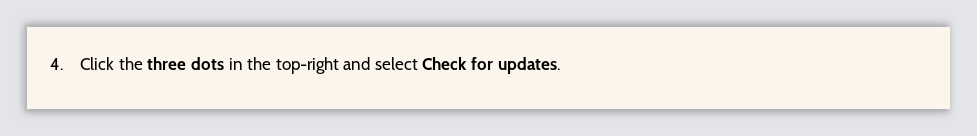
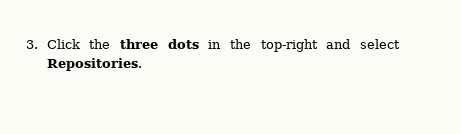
- 4. Click the three dots in the top-right and select Check for updates.
+ 3. Click the three dots in the top-right and select Repositories.

